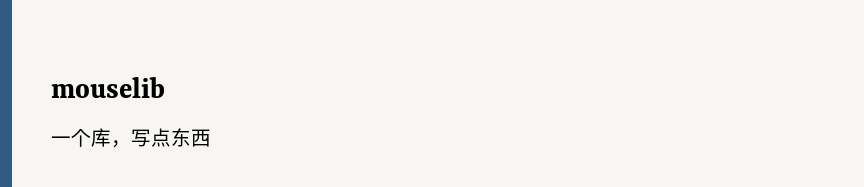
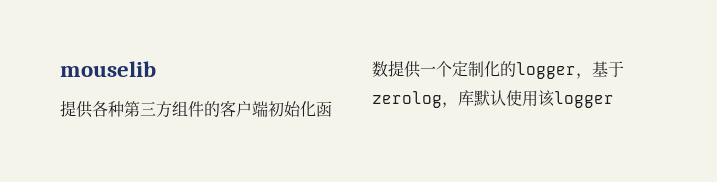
- 一个库，写点东西
+ 提供各种第三方组件的客户端初始化函数提供一个定制化的logger，基于zerolog，库默认使用该logger

